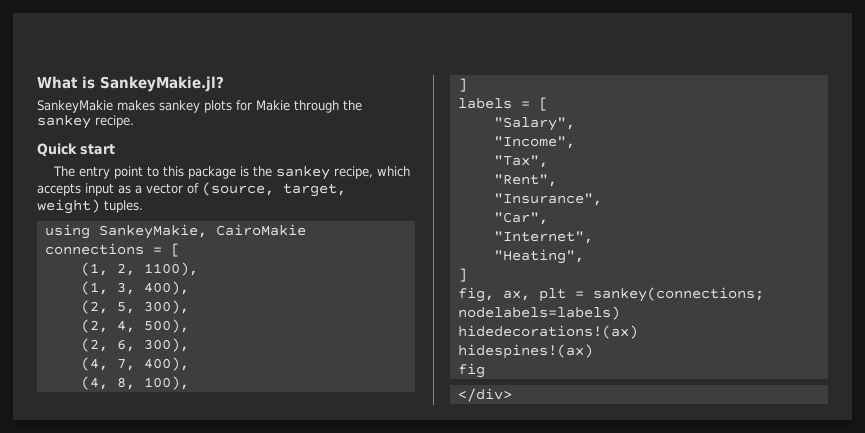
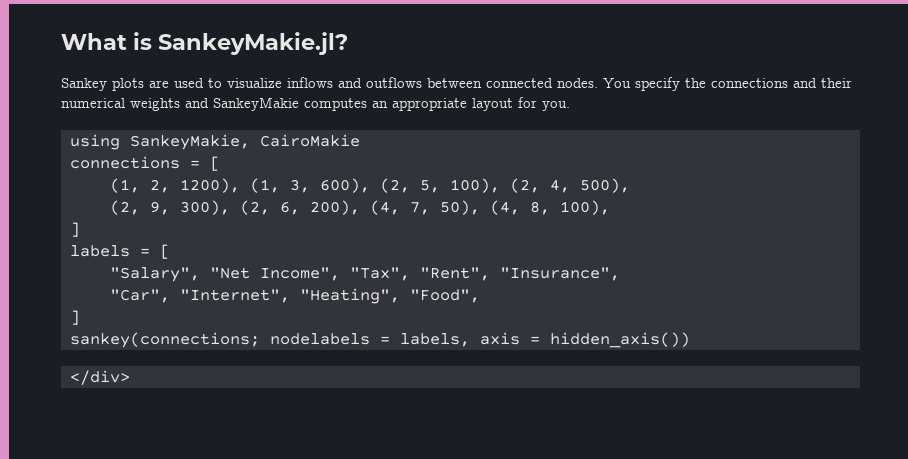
- SankeyMakie makes sankey plots for Makie through the sankey recipe.
- Quick start
- The entry point to this package is the sankey recipe, which accepts input as a vector of (source, target, weight) tuples.
+ Sankey plots are used to visualize inflows and outflows between connected nodes. You specify the connections and their numerical weights and SankeyMakie computes an appropriate layout for you.
- (1, 2, 1100),
- (1, 3, 400),
- (2, 5, 300),
- (2, 4, 500),
+ (1, 2, 1200), (1, 3, 600), (2, 5, 100), (2, 4, 500),
- (2, 6, 300),
- (4, 7, 400),
- (4, 8, 100),
+ (2, 9, 300), (2, 6, 200), (4, 7, 50), (4, 8, 100),
- "Salary",
- "Income",
- "Tax",
- "Rent",
- "Insurance",
+ "Salary", "Net Income", "Tax", "Rent", "Insurance",
- "Car",
- "Internet",
- "Heating",
+ "Car", "Internet", "Heating", "Food",
  ]
- fig, ax, plt = sankey(connections; nodelabels=labels)
- hidedecorations!(ax)
- hidespines!(ax)
- fig
+ sankey(connections; nodelabels = labels, axis = hidden_axis())

